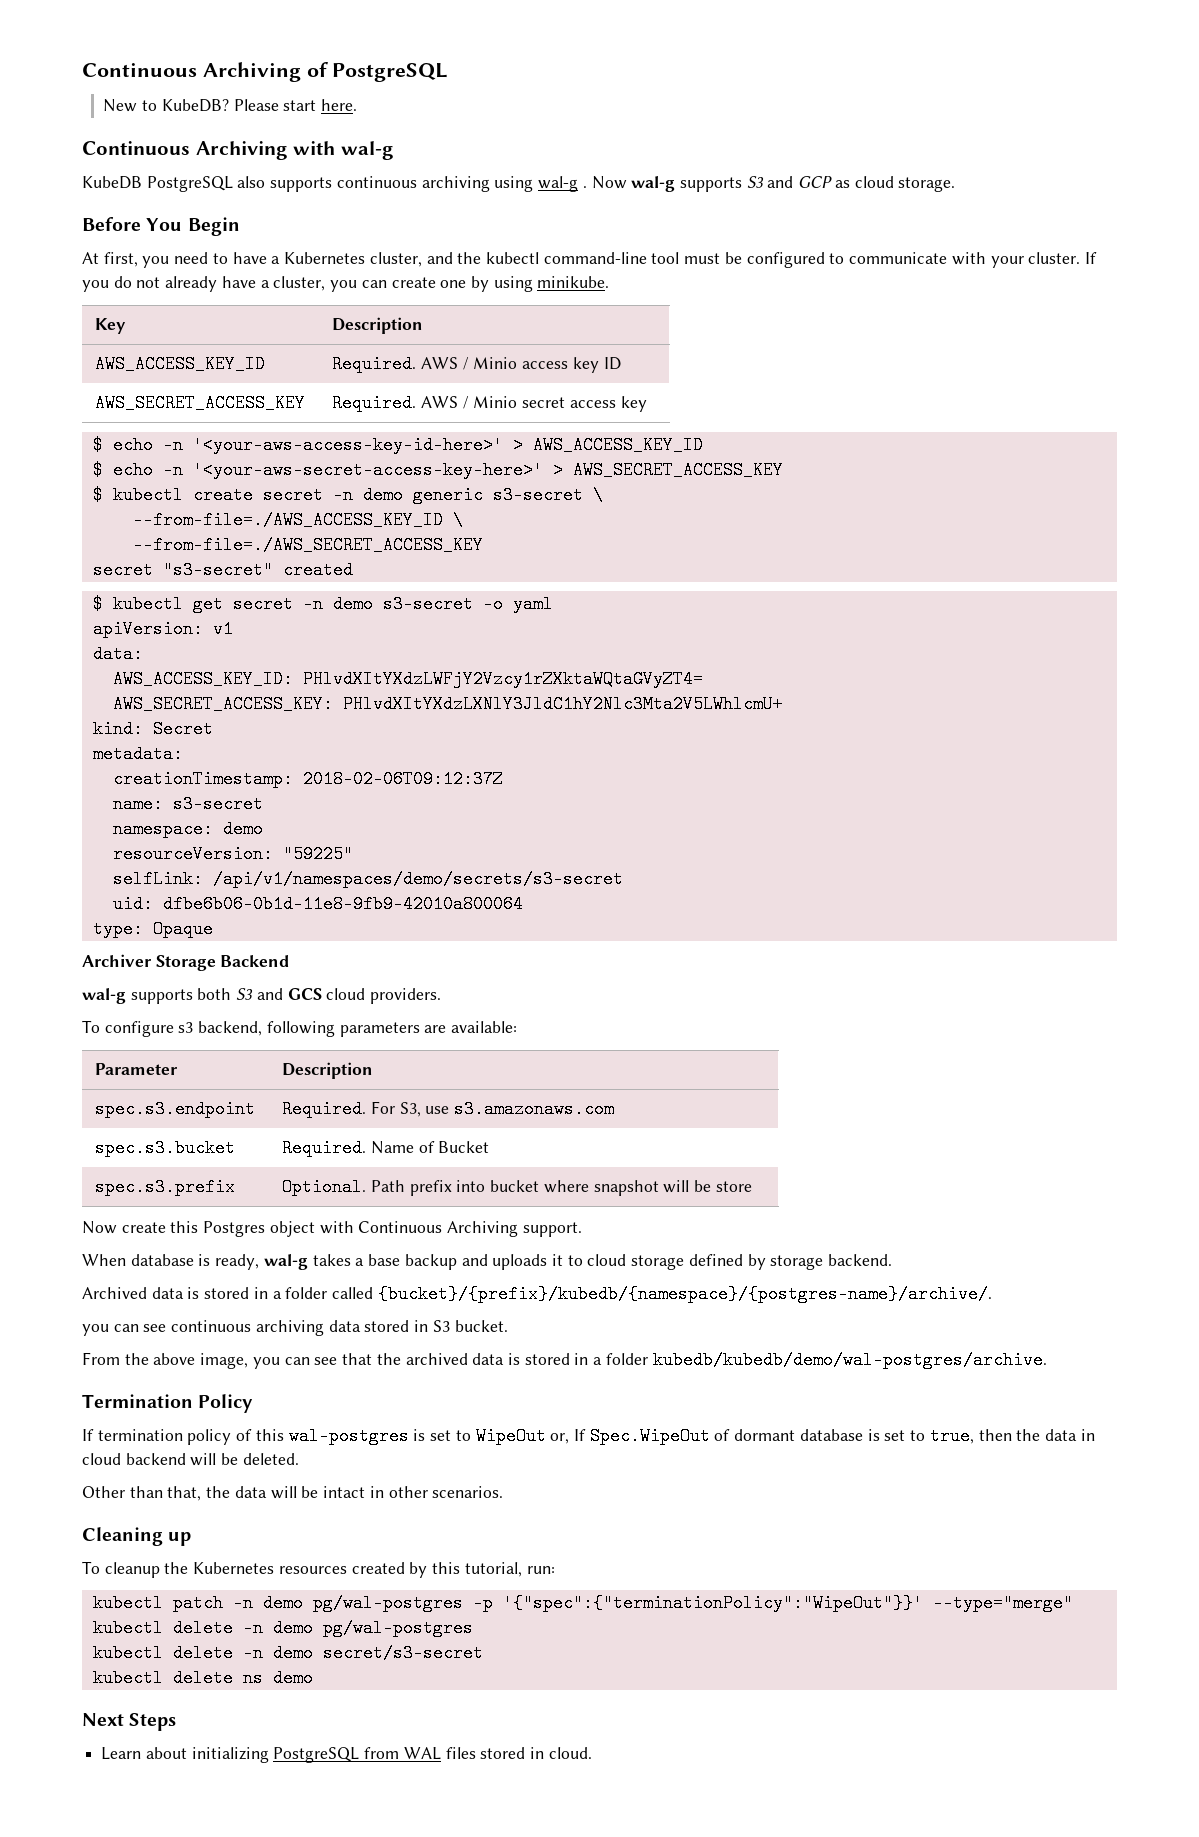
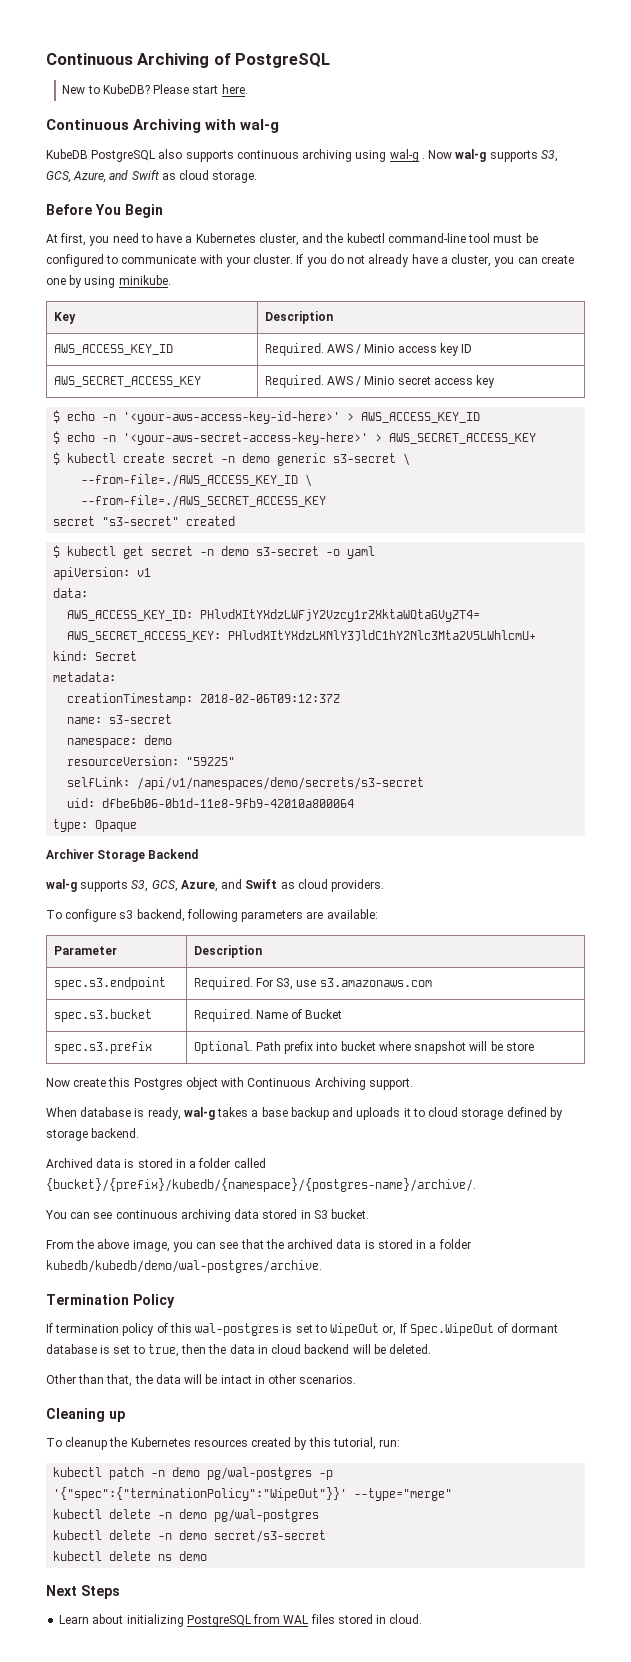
- Now wal-g supports S3 and GCP as cloud storage.
+ Now wal-g supports S3, GCS, Azure, and Swift as cloud storage.
- wal-g supports both S3 and GCS cloud providers.
+ wal-g supports S3, GCS, Azure, and Swift as cloud providers.
- you can see continuous archiving data stored in S3 bucket.
+ You can see continuous archiving data stored in S3 bucket.

